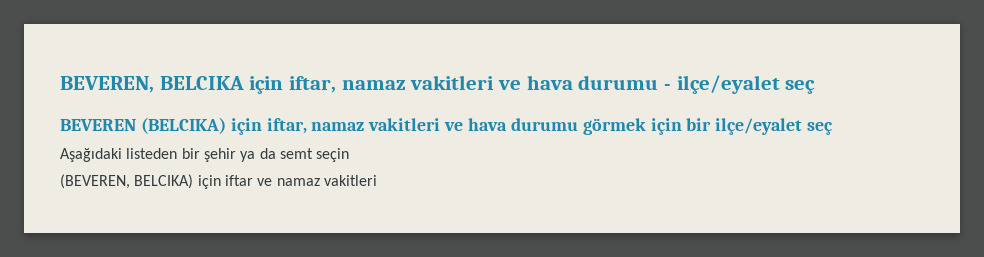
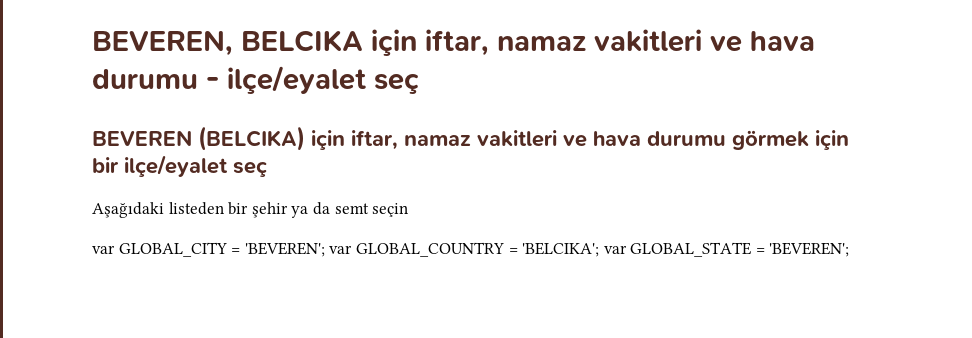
- (BEVEREN, BELCIKA) için iftar ve namaz vakitleri
+ var GLOBAL_CITY = 'BEVEREN'; var GLOBAL_COUNTRY = 'BELCIKA'; var GLOBAL_STATE = 'BEVEREN';

